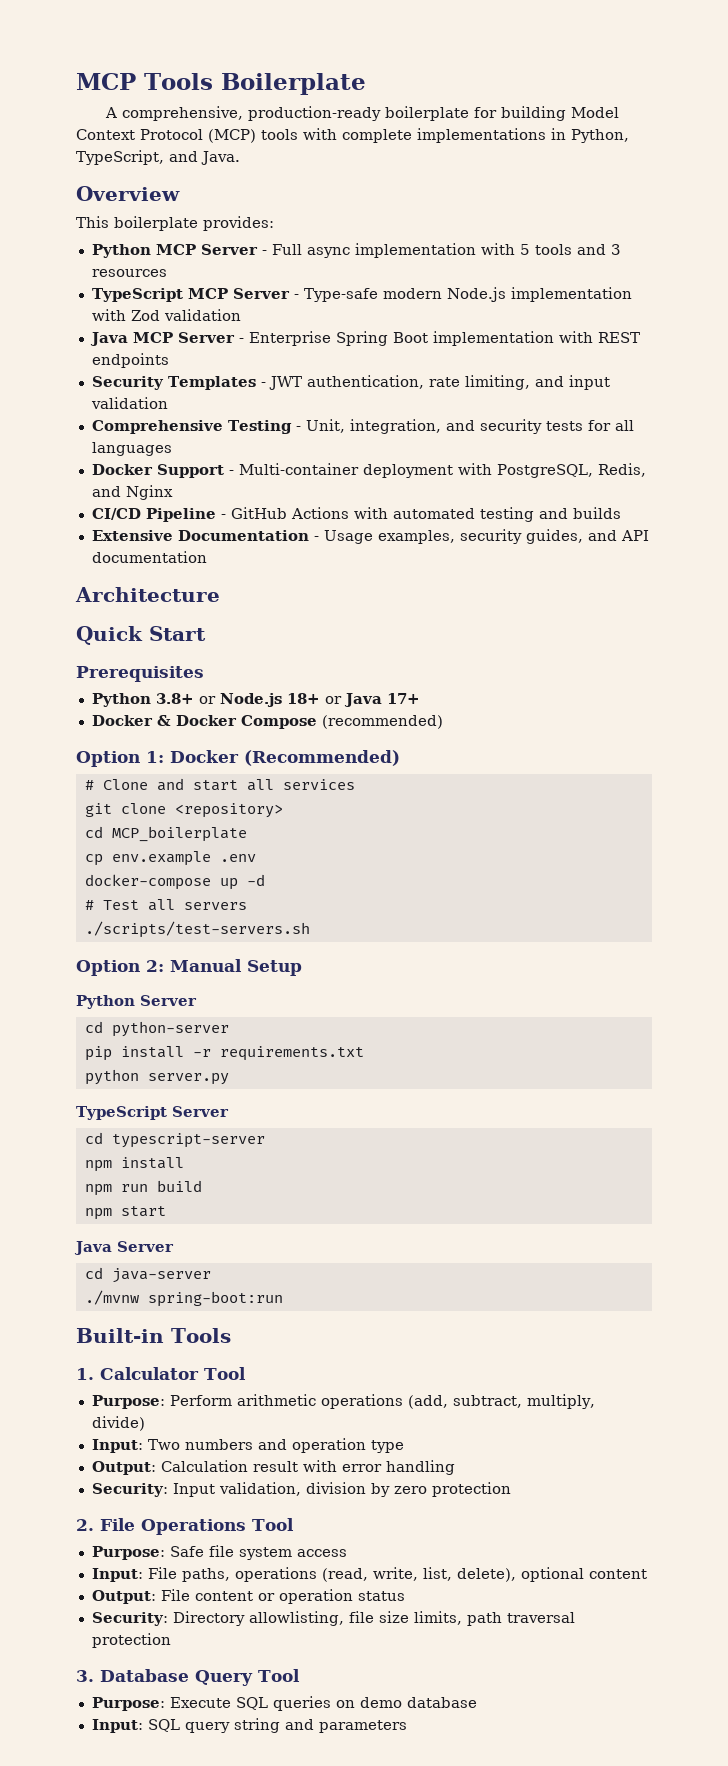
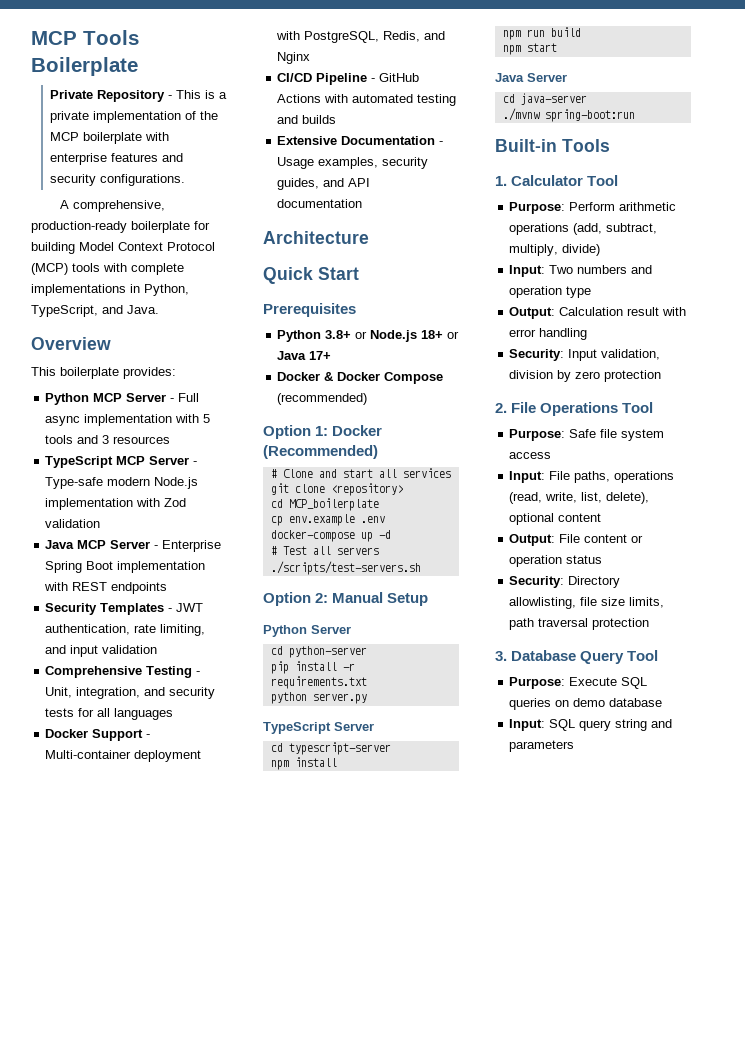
+ Private Repository - This is a private implementation of the MCP boilerplate with enterprise features and security configurations.

